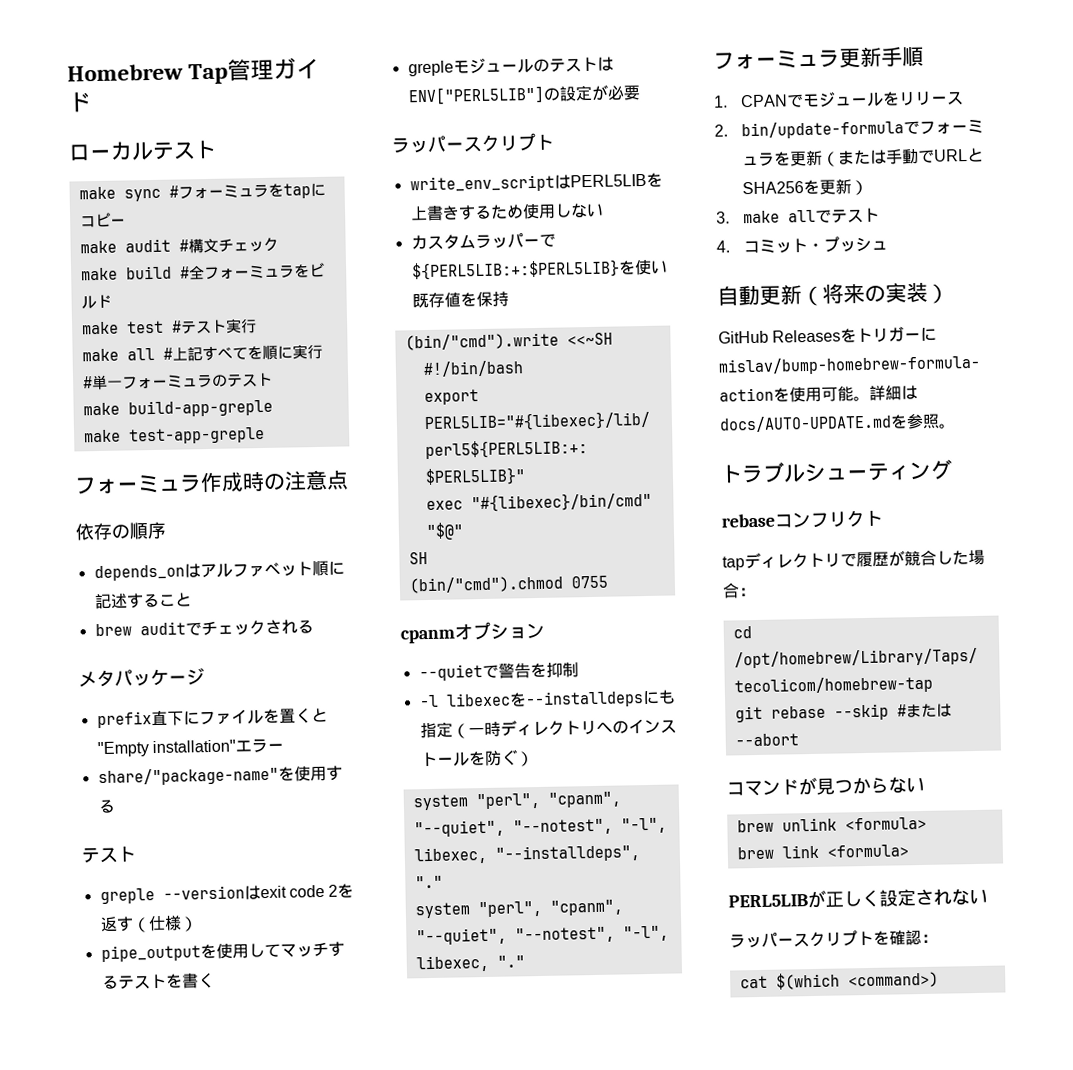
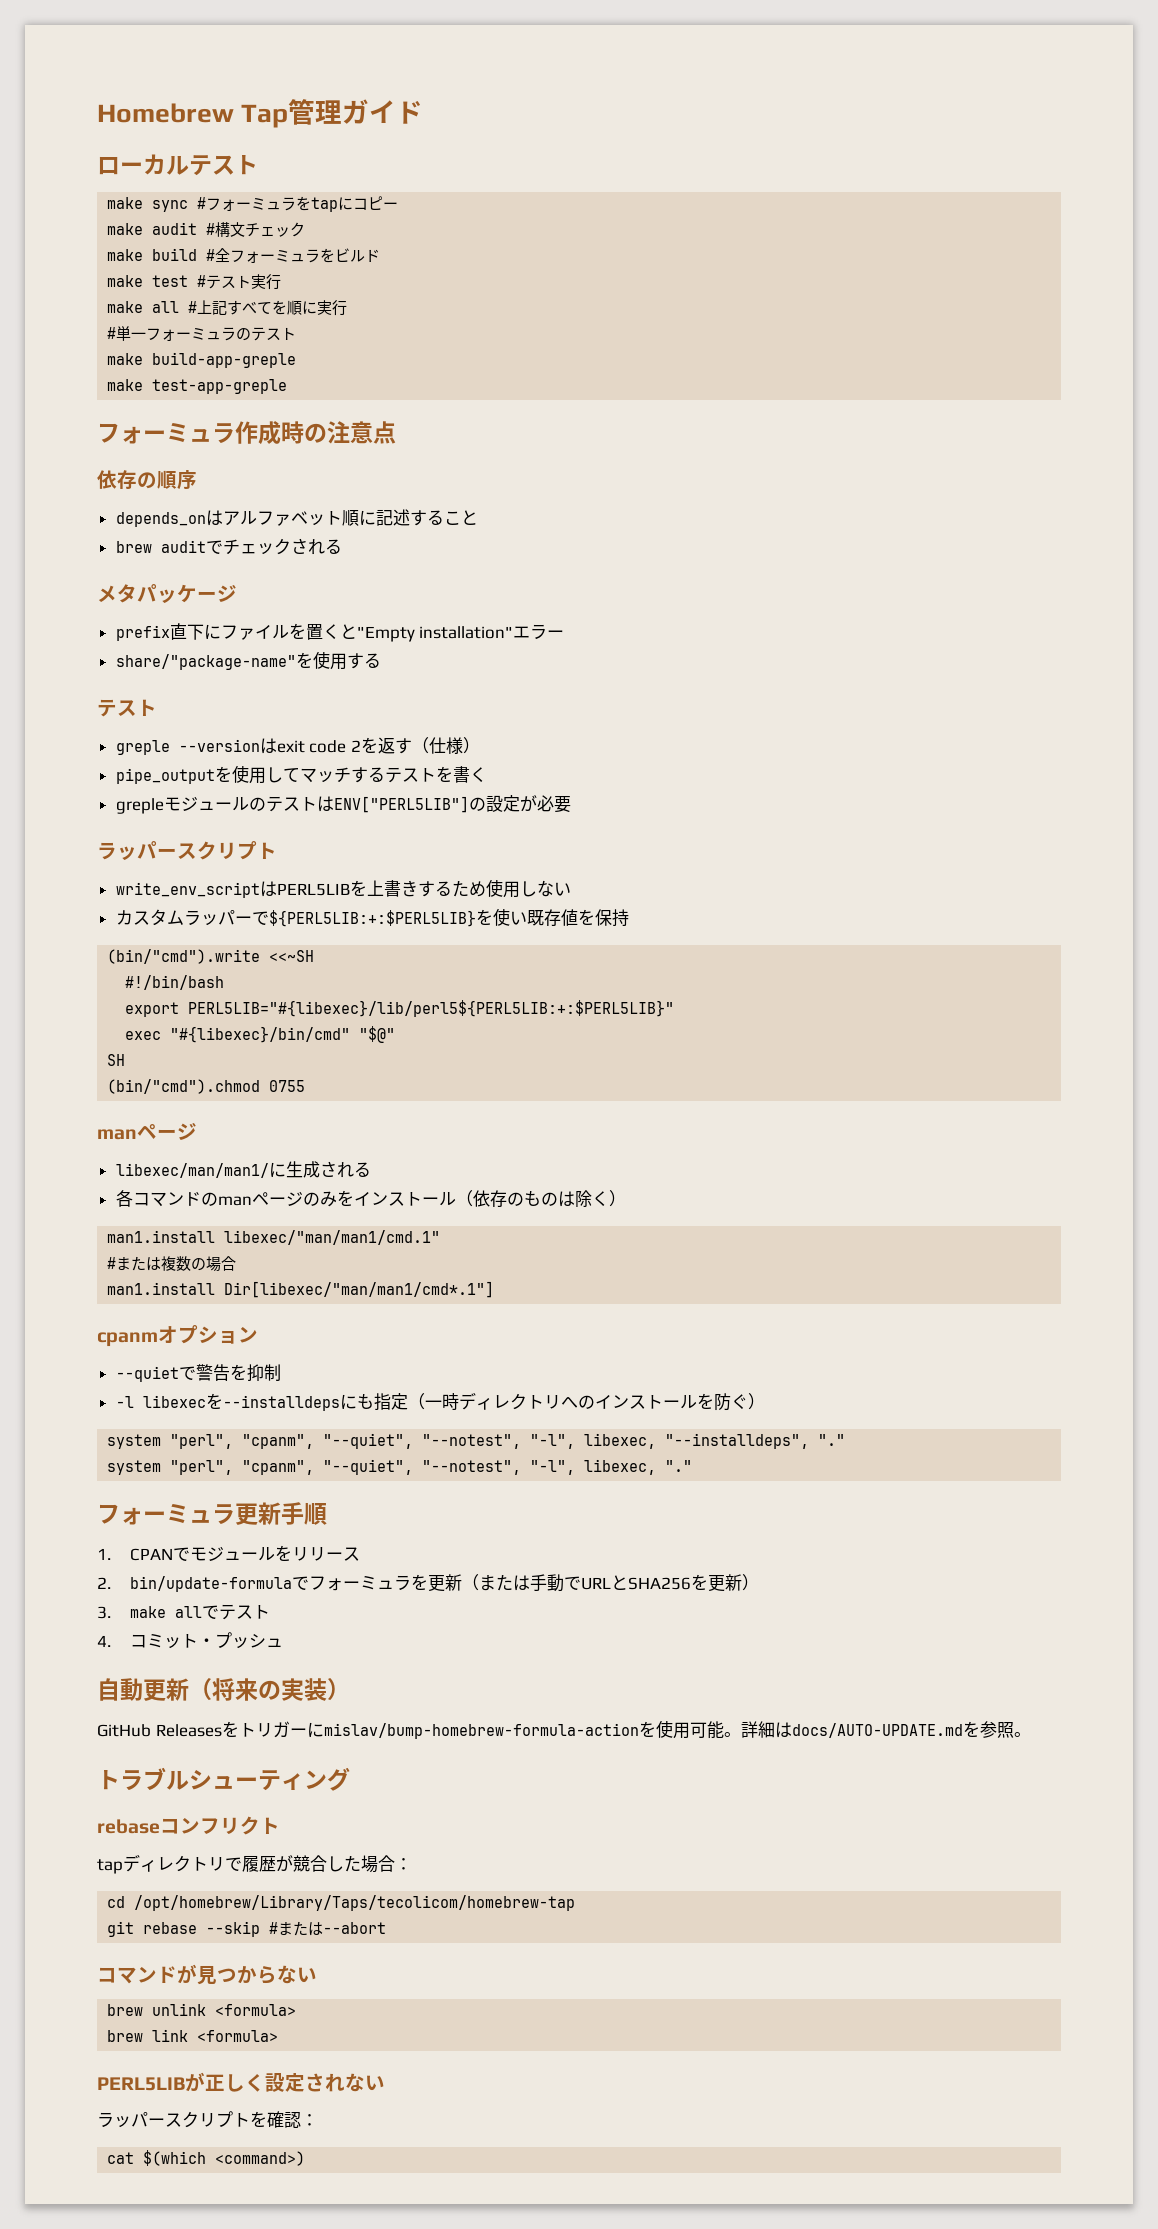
  (bin/"cmd").chmod 0755
+ manページ
+ libexec/man/man1/に生成される
+ 各コマンドのmanページのみをインストール（依存のものは除く）
+ man1.install libexec/"man/man1/cmd.1"
+ #または複数の場合
+ man1.install Dir[libexec/"man/man1/cmd*.1"]

